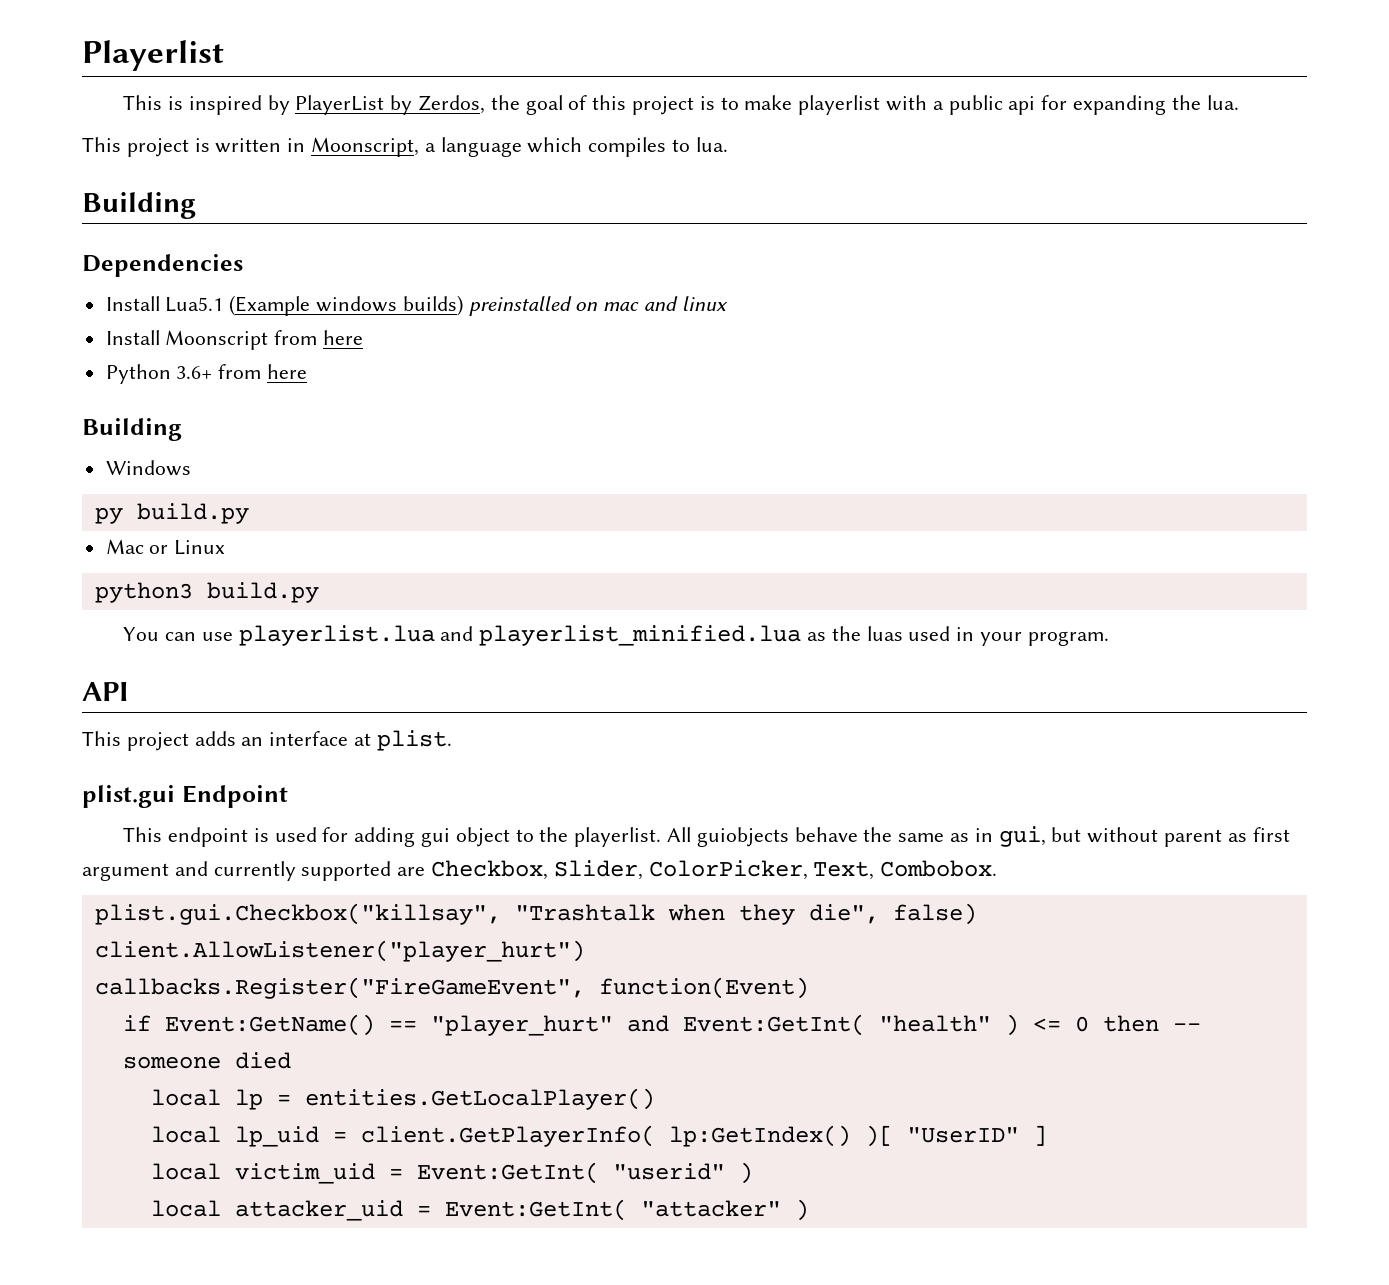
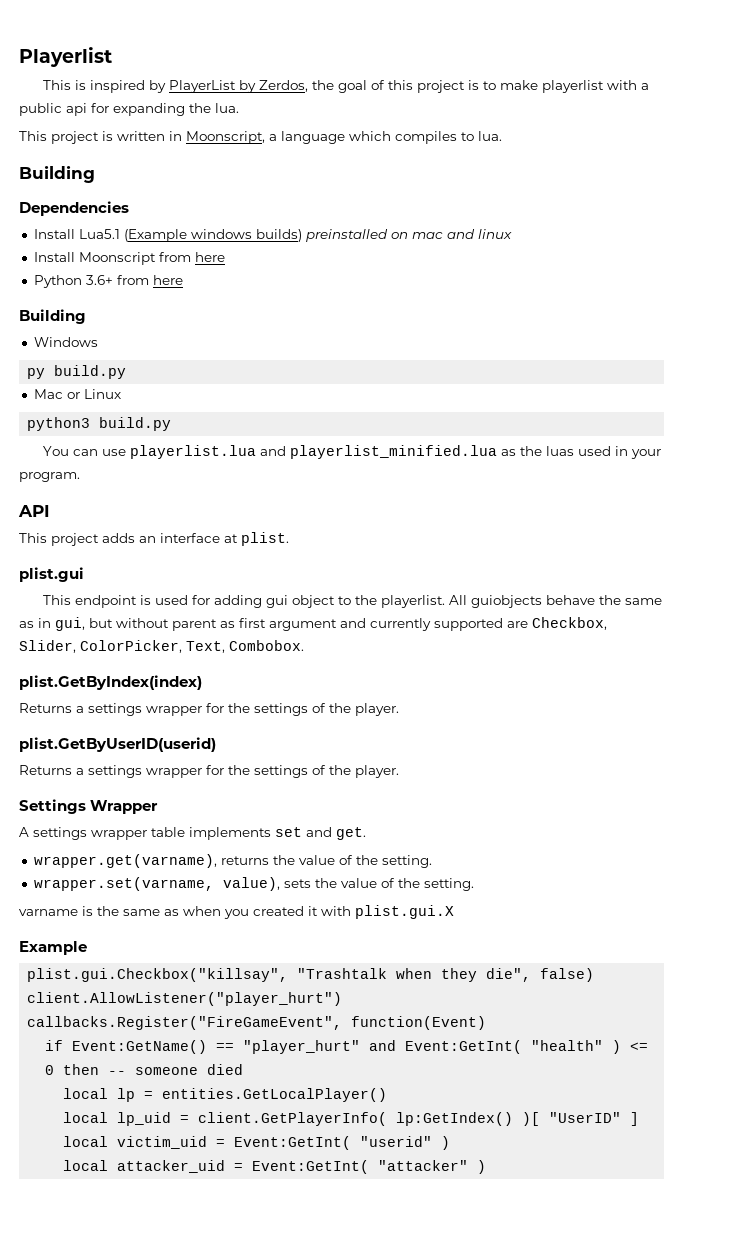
- plist.gui Endpoint
+ plist.gui
+ plist.GetByIndex(index)
+ Returns a settings wrapper for the settings of the player.
+ plist.GetByUserID(userid)
+ Returns a settings wrapper for the settings of the player.
+ Settings Wrapper
+ A settings wrapper table implements set and get.
+ wrapper.get(varname), returns the value of the setting.
+ wrapper.set(varname, value), sets the value of the setting.
+ varname is the same as when you created it with plist.gui.X
+ Example

